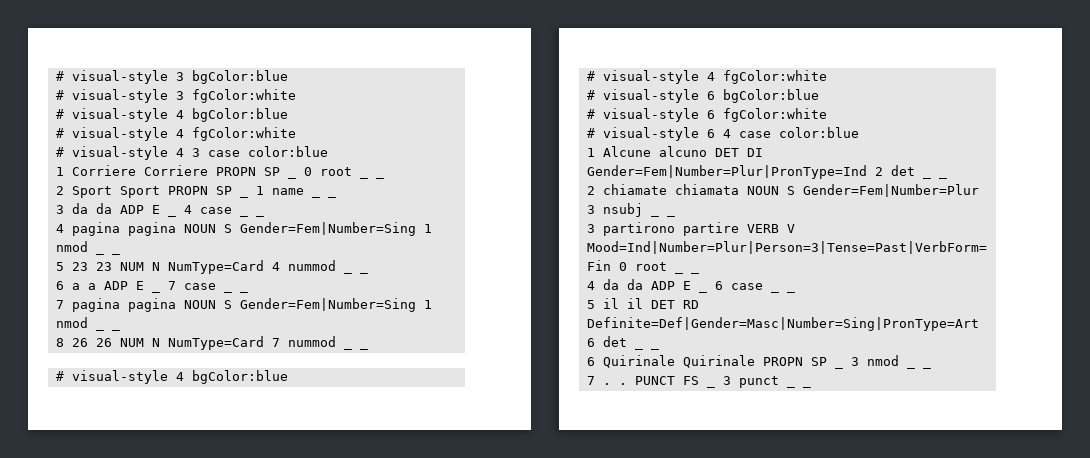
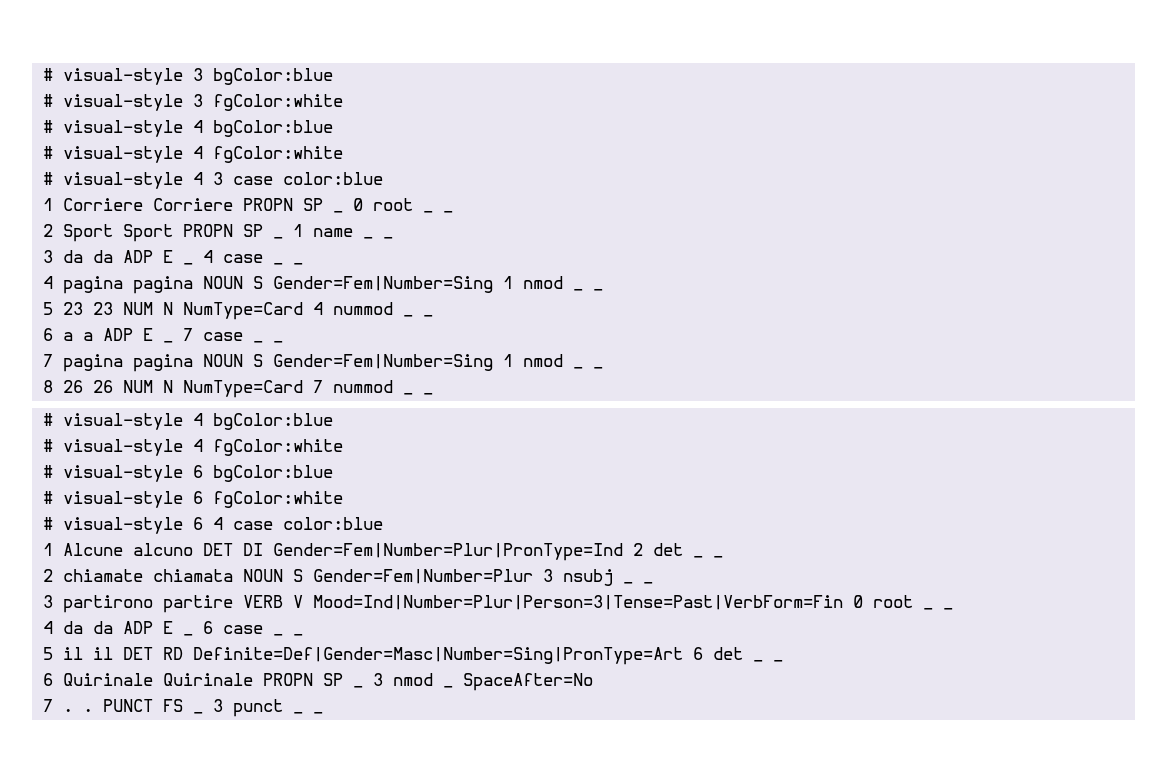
- 6 Quirinale Quirinale PROPN SP _ 3 nmod _ _
+ 6 Quirinale Quirinale PROPN SP _ 3 nmod _ SpaceAfter=No

